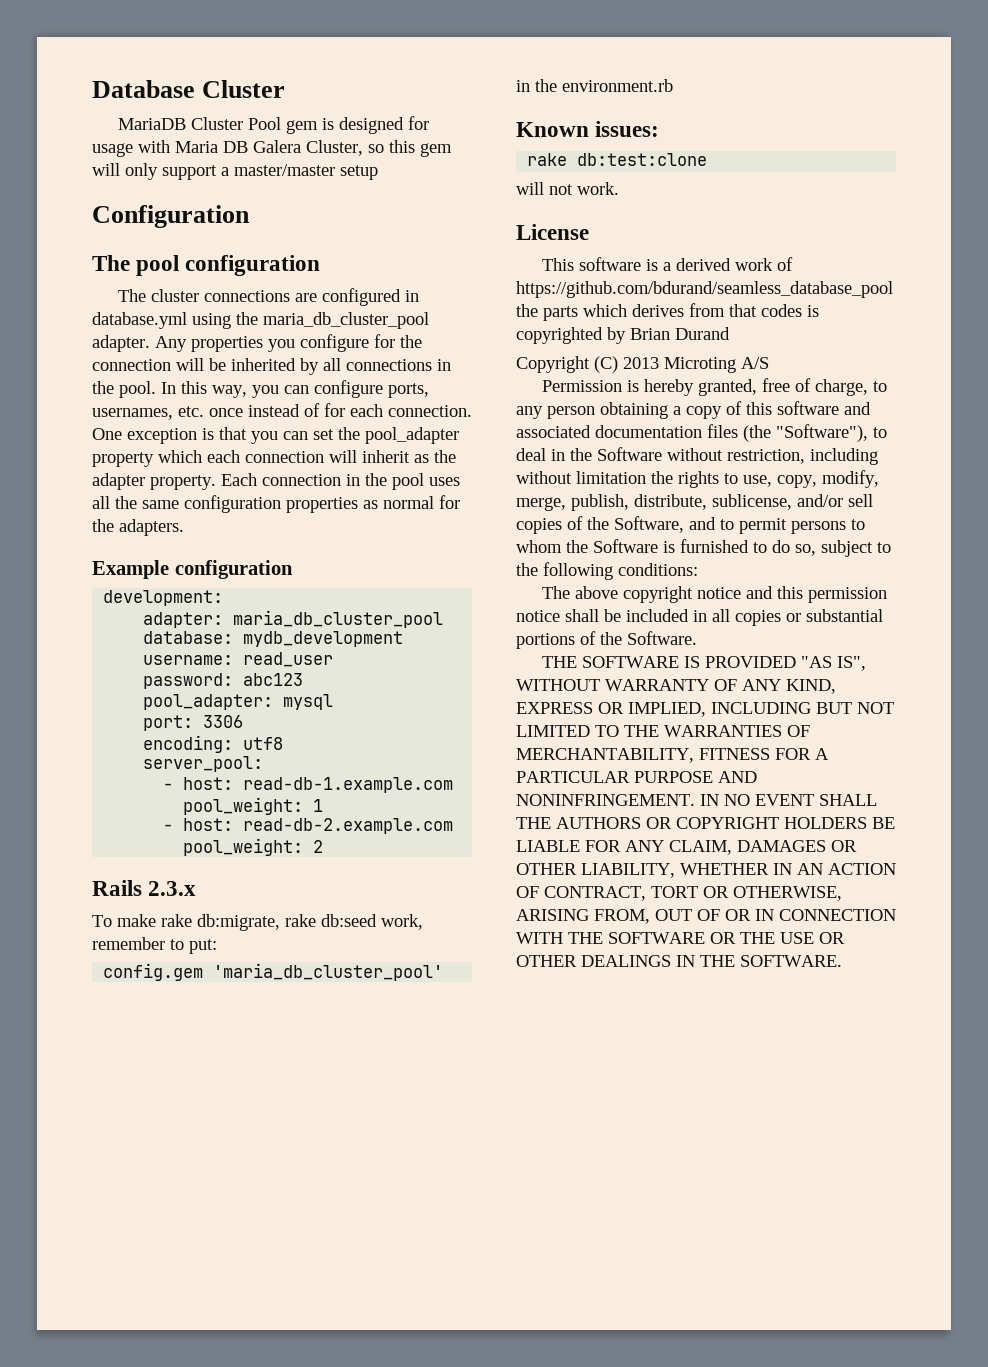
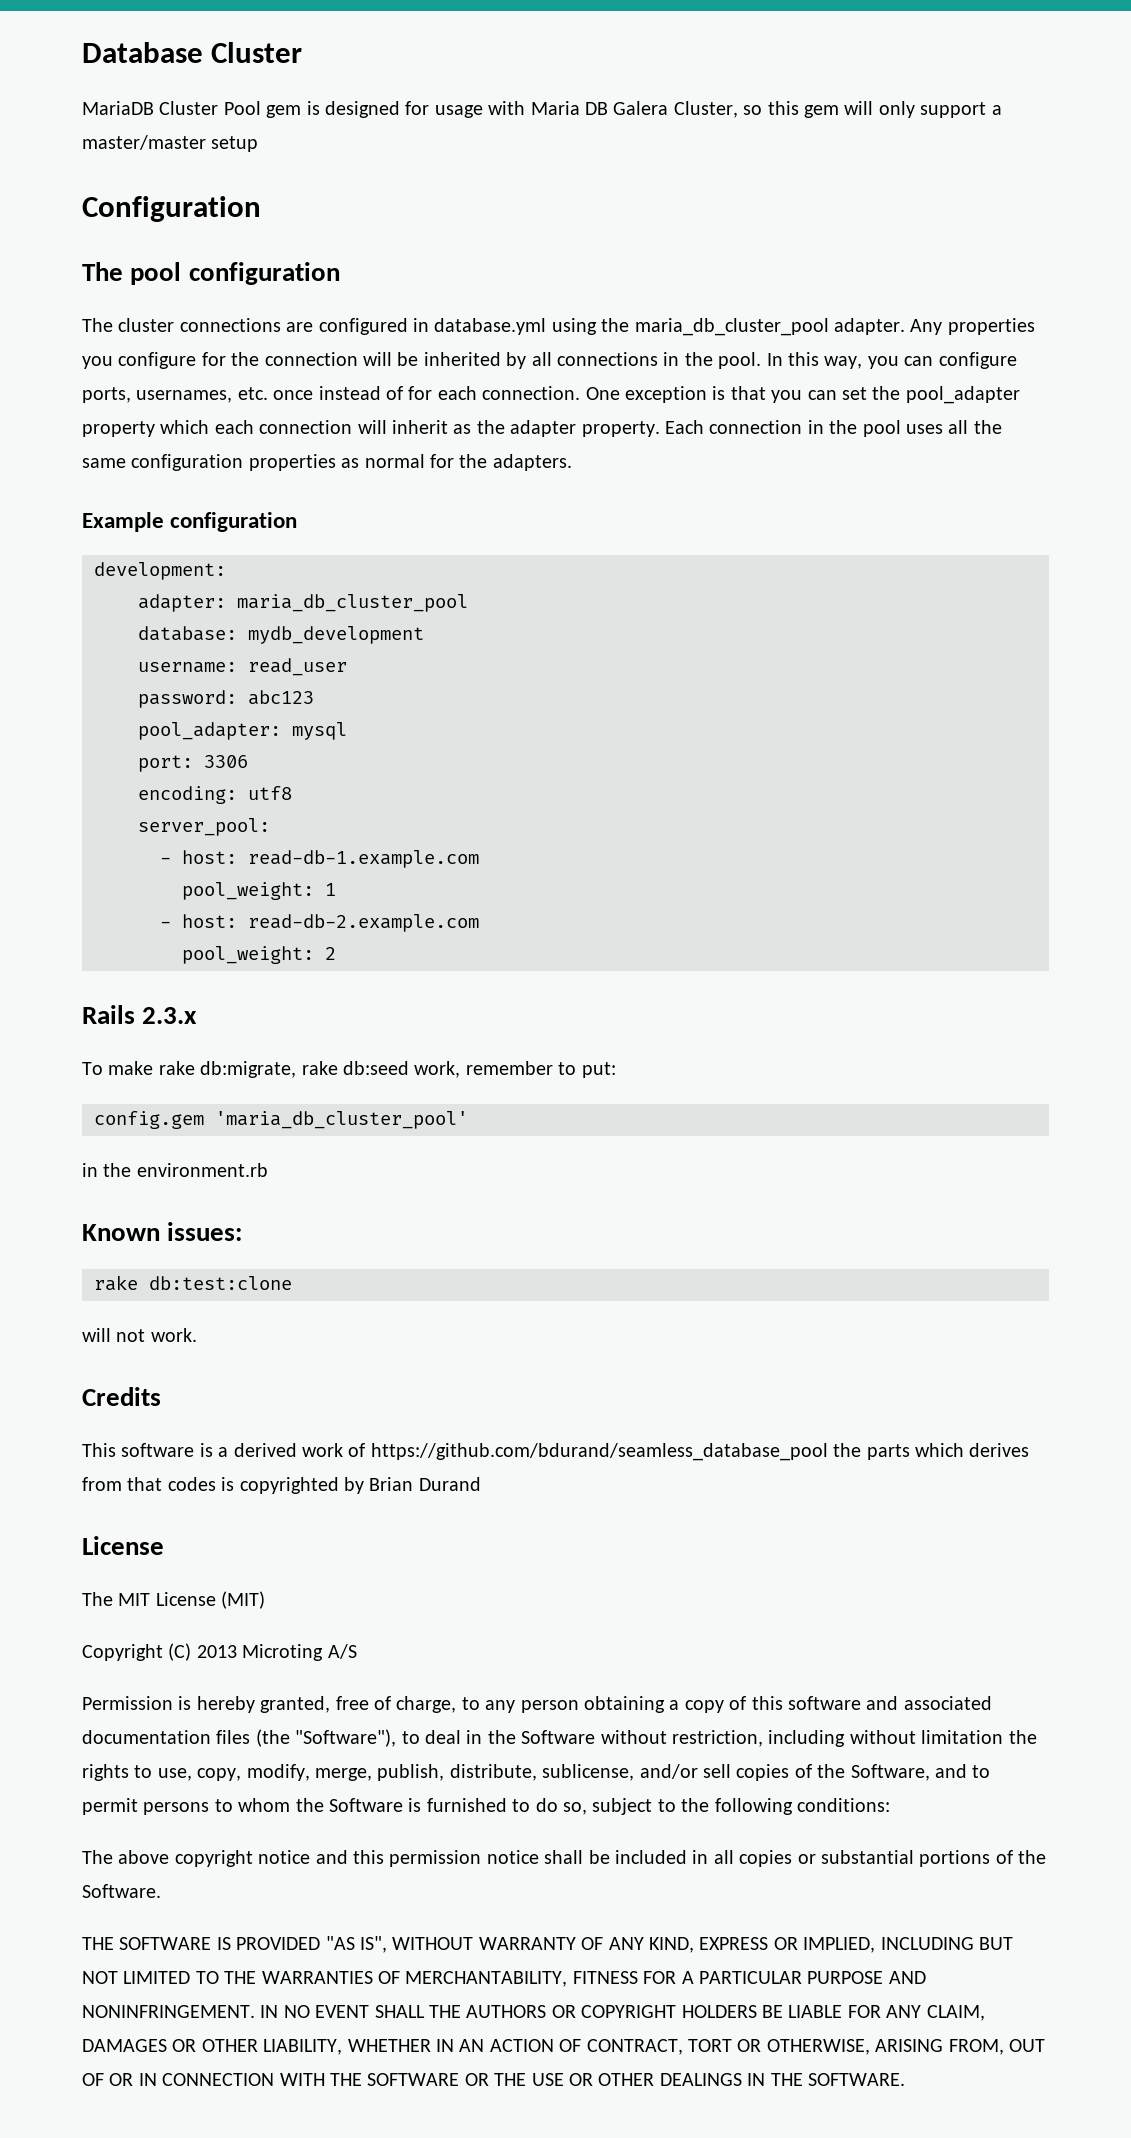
- License
+ Credits
  This software is a derived work of https://github.com/bdurand/seamless_database_pool the parts which derives from that codes is copyrighted by Brian Durand
+ License
+ The MIT License (MIT)

